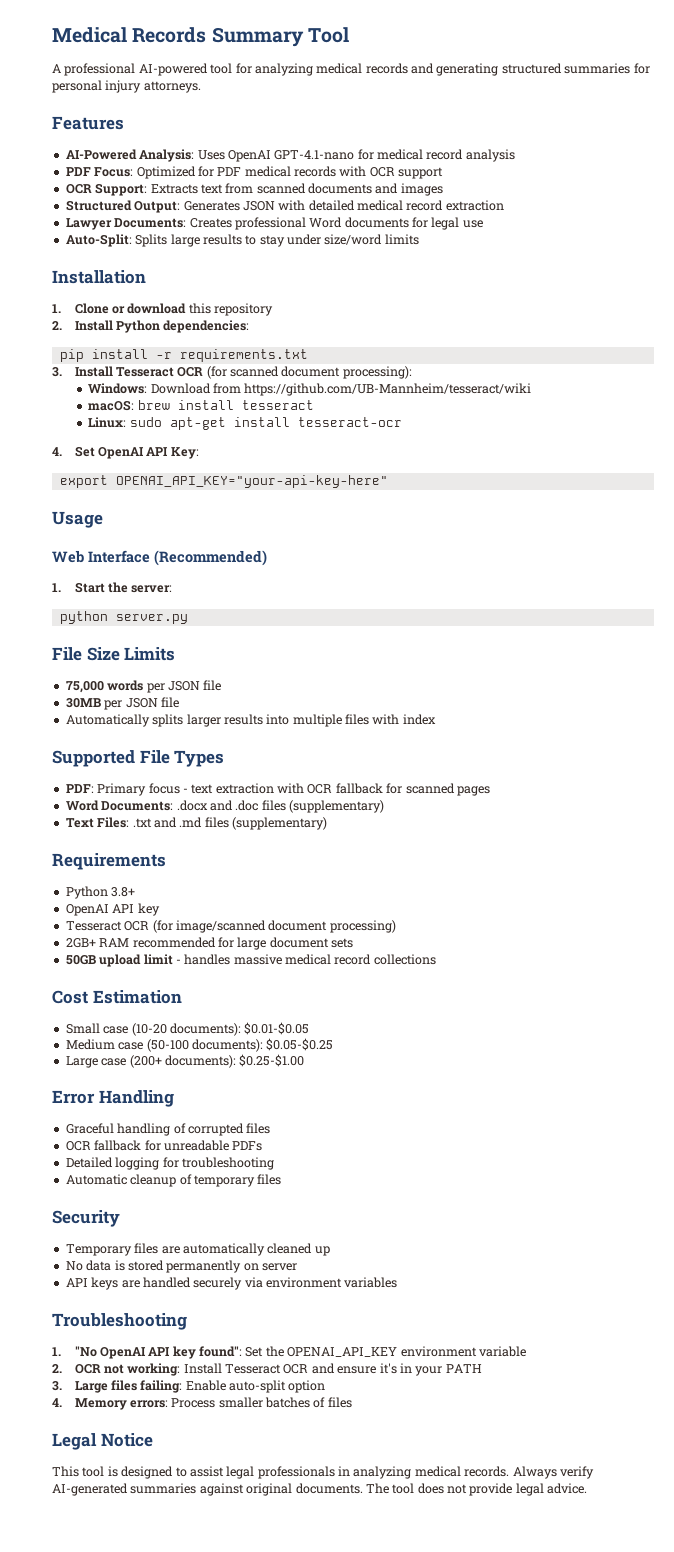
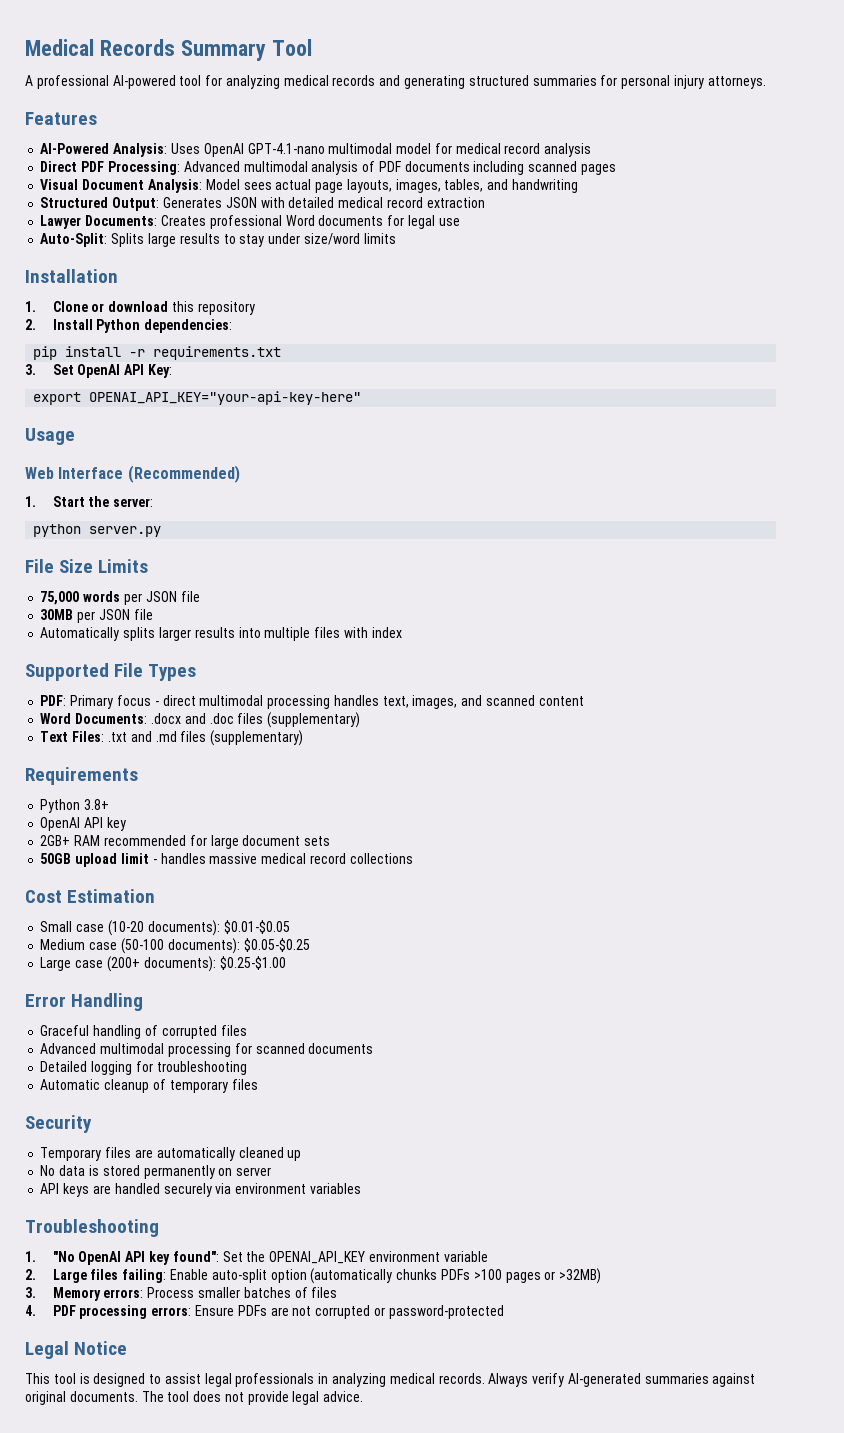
- AI-Powered Analysis: Uses OpenAI GPT-4.1-nano for medical record analysis
+ AI-Powered Analysis: Uses OpenAI GPT-4.1-nano multimodal model for medical record analysis
- PDF Focus: Optimized for PDF medical records with OCR support
- OCR Support: Extracts text from scanned documents and images
+ Direct PDF Processing: Advanced multimodal analysis of PDF documents including scanned pages
+ Visual Document Analysis: Model sees actual page layouts, images, tables, and handwriting
- 3. Install Tesseract OCR (for scanned document processing):
- Windows: Download from https://github.com/UB-Mannheim/tesseract/wiki
- macOS: brew install tesseract
- Linux: sudo apt-get install tesseract-ocr
- 4. Set OpenAI API Key:
+ 3. Set OpenAI API Key:
- PDF: Primary focus - text extraction with OCR fallback for scanned pages
+ PDF: Primary focus - direct multimodal processing handles text, images, and scanned content
- Tesseract OCR (for image/scanned document processing)
- OCR fallback for unreadable PDFs
+ Advanced multimodal processing for scanned documents
- 2. OCR not working: Install Tesseract OCR and ensure it's in your PATH
- 3. Large files failing: Enable auto-split option
- 4. Memory errors: Process smaller batches of files
+ 2. Large files failing: Enable auto-split option (automatically chunks PDFs >100 pages or >32MB)
+ 3. Memory errors: Process smaller batches of files
+ 4. PDF processing errors: Ensure PDFs are not corrupted or password-protected

